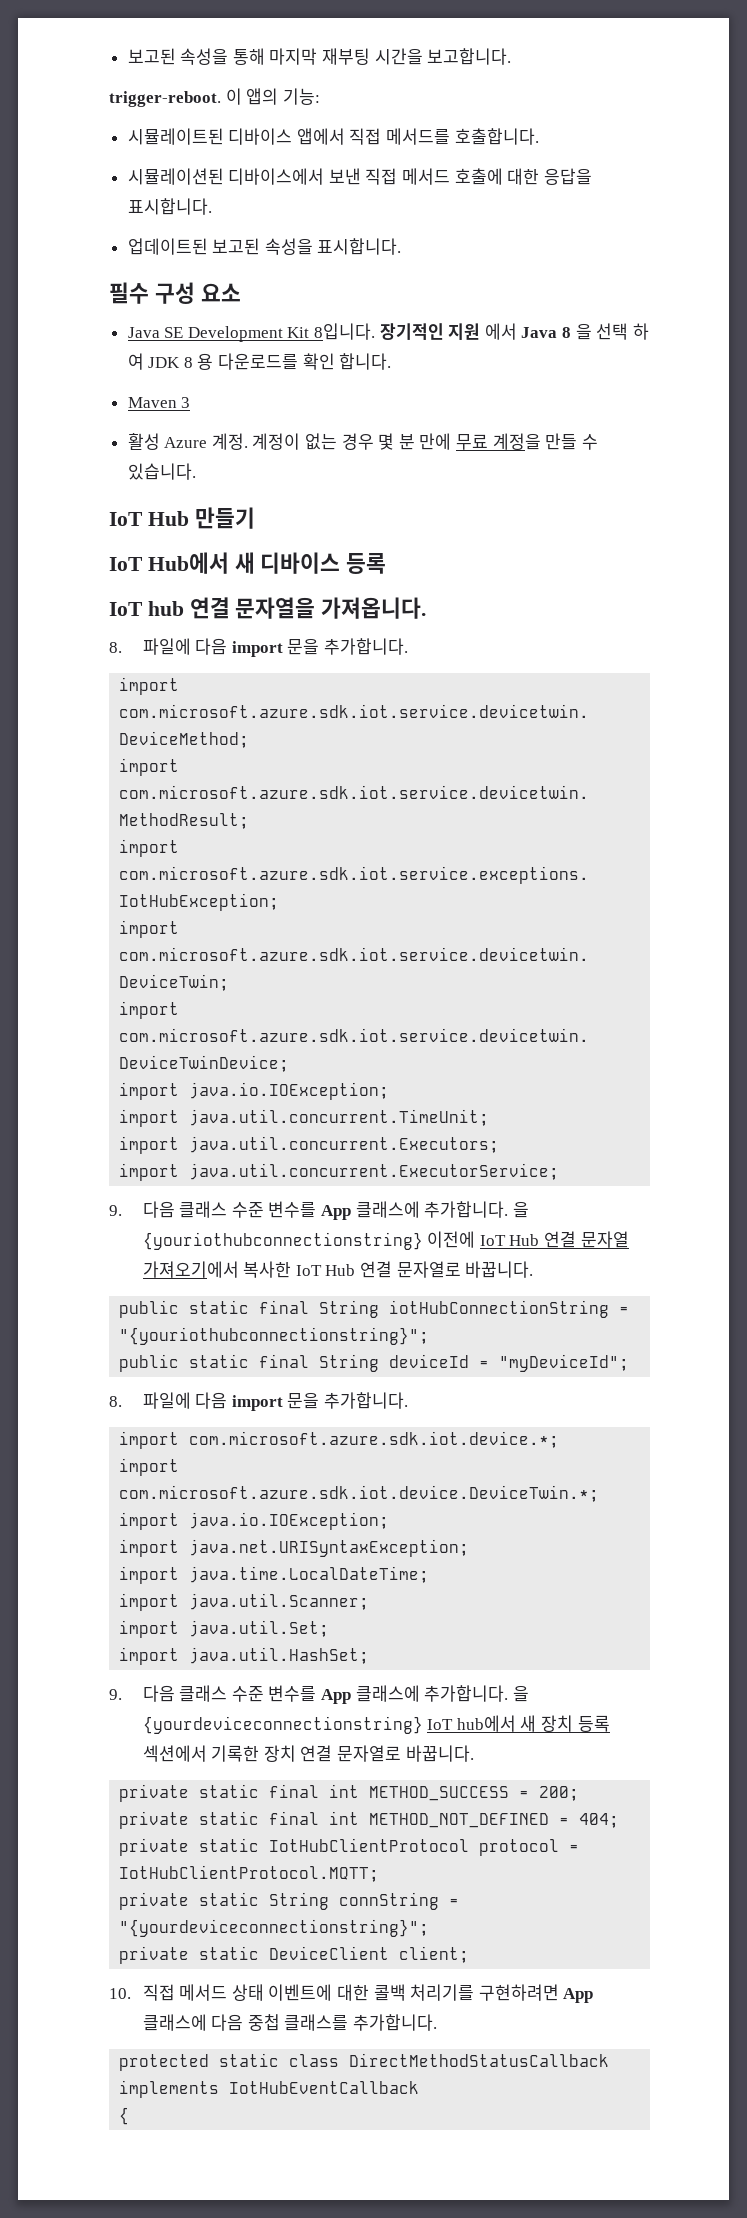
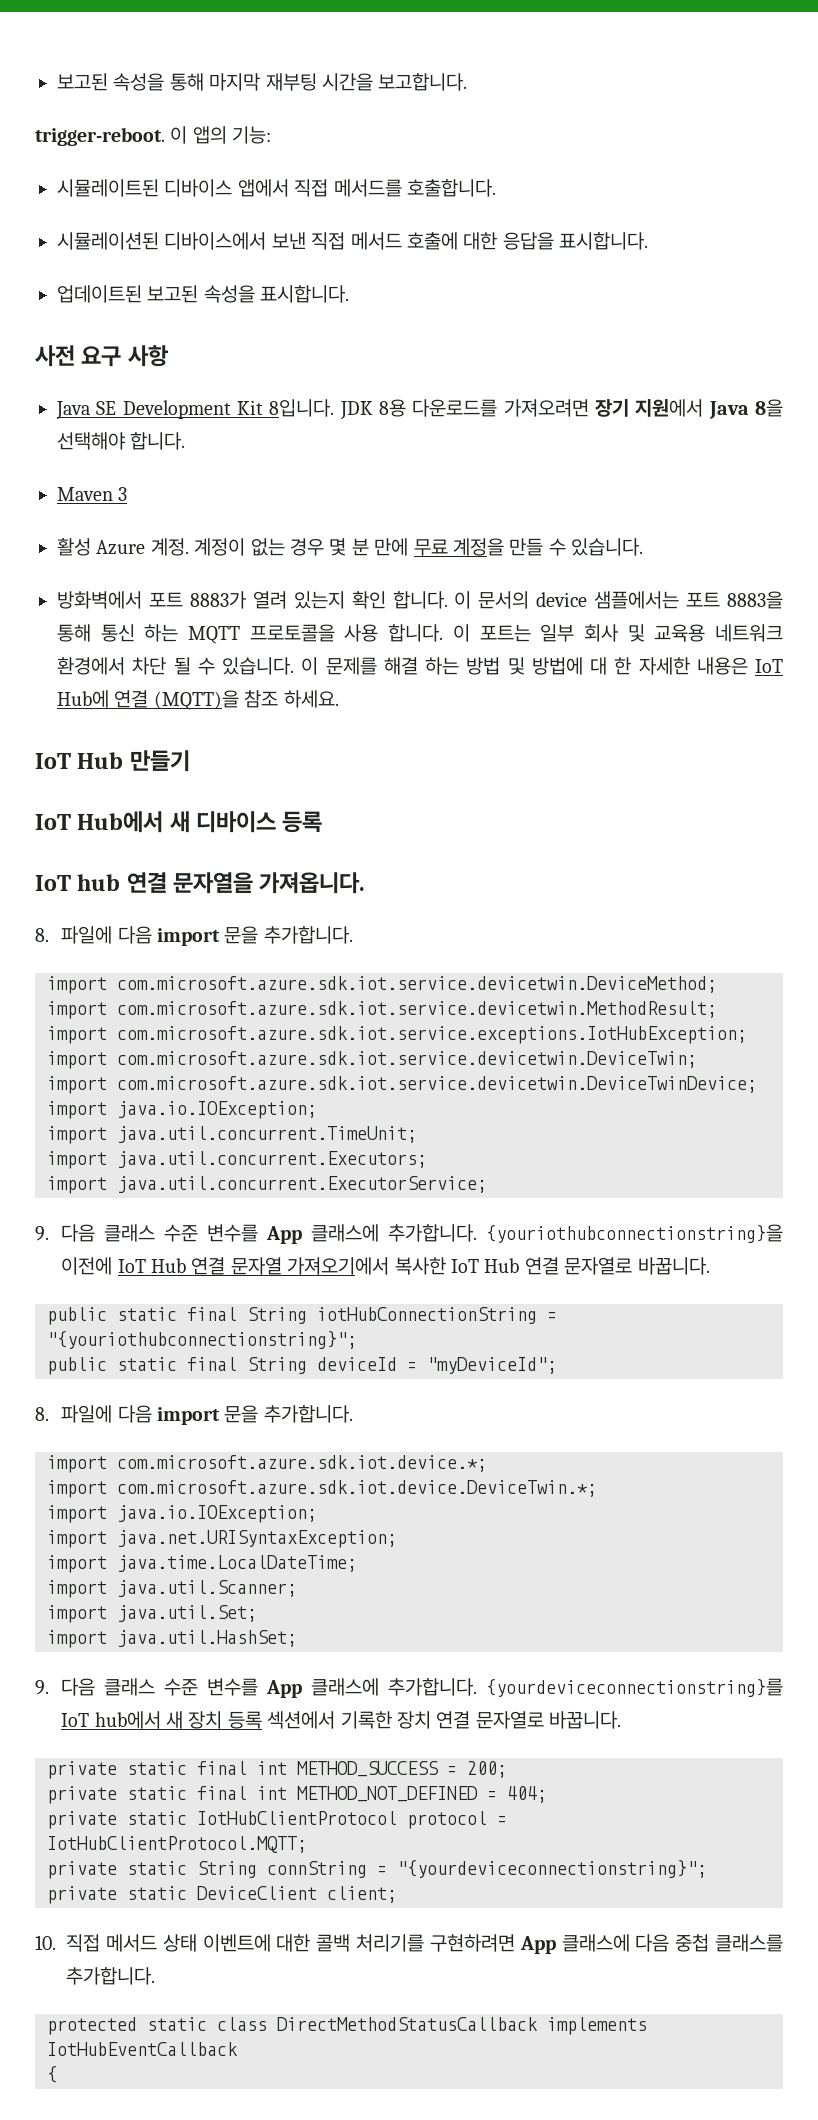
- 필수 구성 요소
+ 사전 요구 사항
- 장기적인 지원 에서 Java 8 을 선택 하 여 JDK 8 용 다운로드를 확인 합니다.
+ JDK 8용 다운로드를 가져오려면 장기 지원에서 Java 8을 선택해야 합니다.
+ 방화벽에서 포트 8883가 열려 있는지 확인 합니다. 이 문서의 device 샘플에서는 포트 8883을 통해 통신 하는 MQTT 프로토콜을 사용 합니다. 이 포트는 일부 회사 및 교육용 네트워크 환경에서 차단 될 수 있습니다. 이 문제를 해결 하는 방법 및 방법에 대 한 자세한 내용은 IoT Hub에 연결 (MQTT)을 참조 하세요.
- 을 {youriothubconnectionstring} 이전에 IoT Hub 연결 문자열 가져오기에서 복사한 IoT Hub 연결 문자열로 바꿉니다.
+ {youriothubconnectionstring}을 이전에 IoT Hub 연결 문자열 가져오기에서 복사한 IoT Hub 연결 문자열로 바꿉니다.
- 을 {yourdeviceconnectionstring} IoT hub에서 새 장치 등록 섹션에서 기록한 장치 연결 문자열로 바꿉니다.
+ {yourdeviceconnectionstring}를 IoT hub에서 새 장치 등록 섹션에서 기록한 장치 연결 문자열로 바꿉니다.

